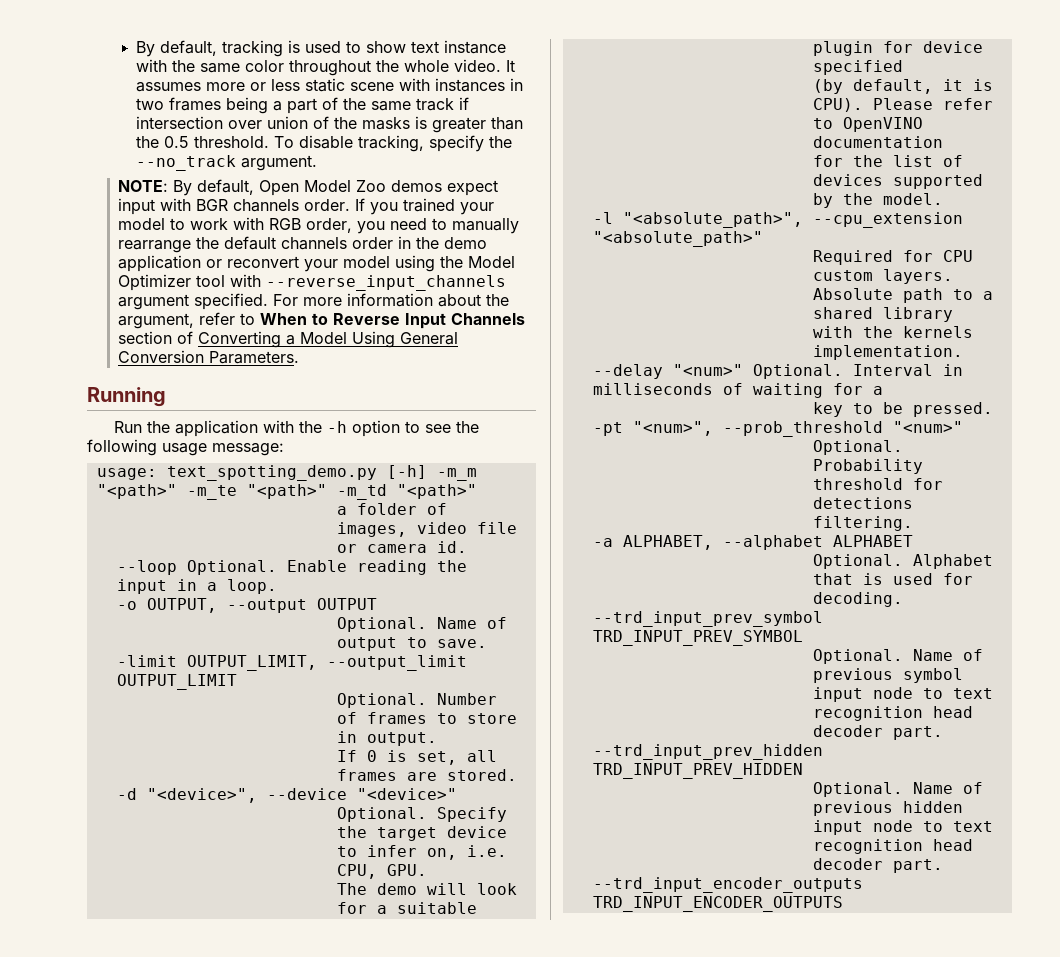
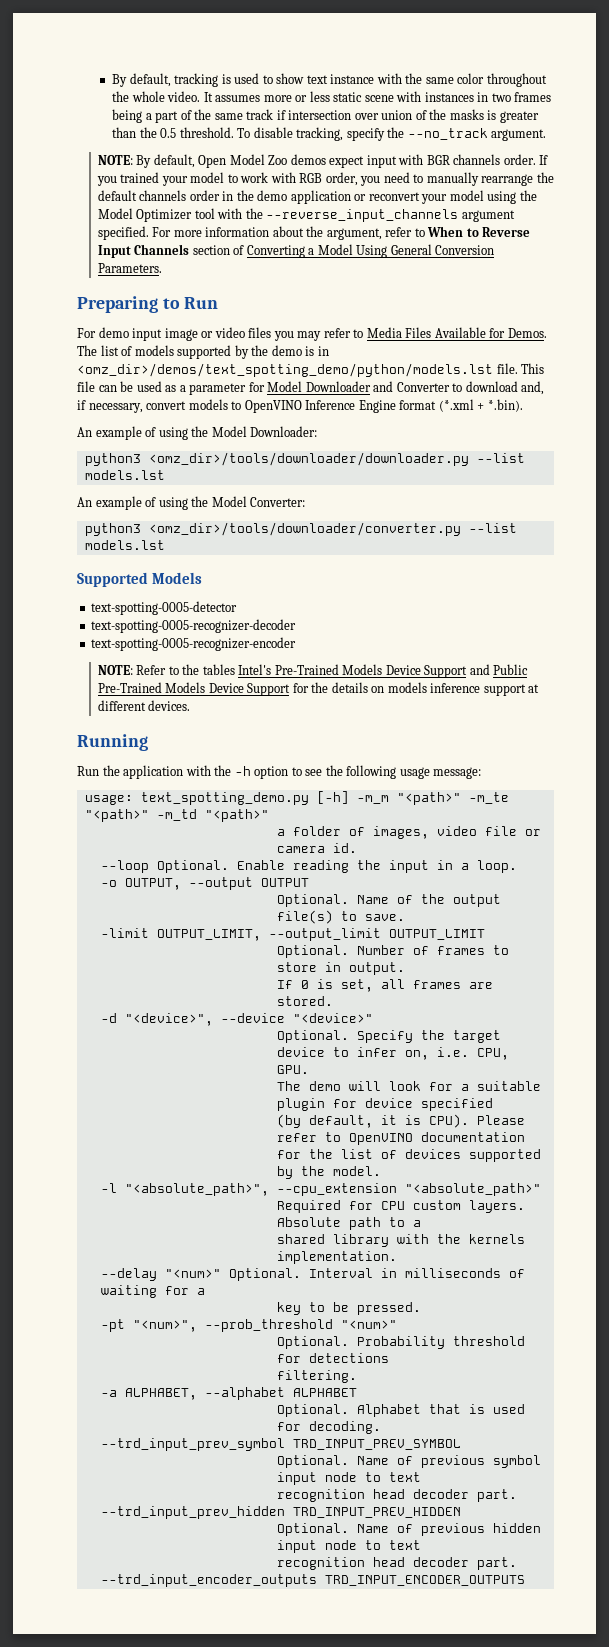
- If you trained your model to work with RGB order, you need to manually rearrange the default channels order in the demo application or reconvert your model using the Model Optimizer tool with --reverse_input_channels argument specified.
+ If you trained your model to work with RGB order, you need to manually rearrange the default channels order in the demo application or reconvert your model using the Model Optimizer tool with the --reverse_input_channels argument specified.
+ Preparing to Run
+ For demo input image or video files you may refer to Media Files Available for Demos. The list of models supported by the demo is in <omz_dir>/demos/text_spotting_demo/python/models.lst file. This file can be used as a parameter for Model Downloader and Converter to download and, if necessary, convert models to OpenVINO Inference Engine format (*.xml + *.bin).
+ An example of using the Model Downloader:
+ python3 <omz_dir>/tools/downloader/downloader.py --list models.lst
+ An example of using the Model Converter:
+ python3 <omz_dir>/tools/downloader/converter.py --list models.lst
+ Supported Models
+ text-spotting-0005-detector
+ text-spotting-0005-recognizer-decoder
+ text-spotting-0005-recognizer-encoder
+ NOTE: Refer to the tables Intel's Pre-Trained Models Device Support and Public Pre-Trained Models Device Support for the details on models inference support at different devices.
- Name of output to save.
+ Name of the output file(s) to save.

